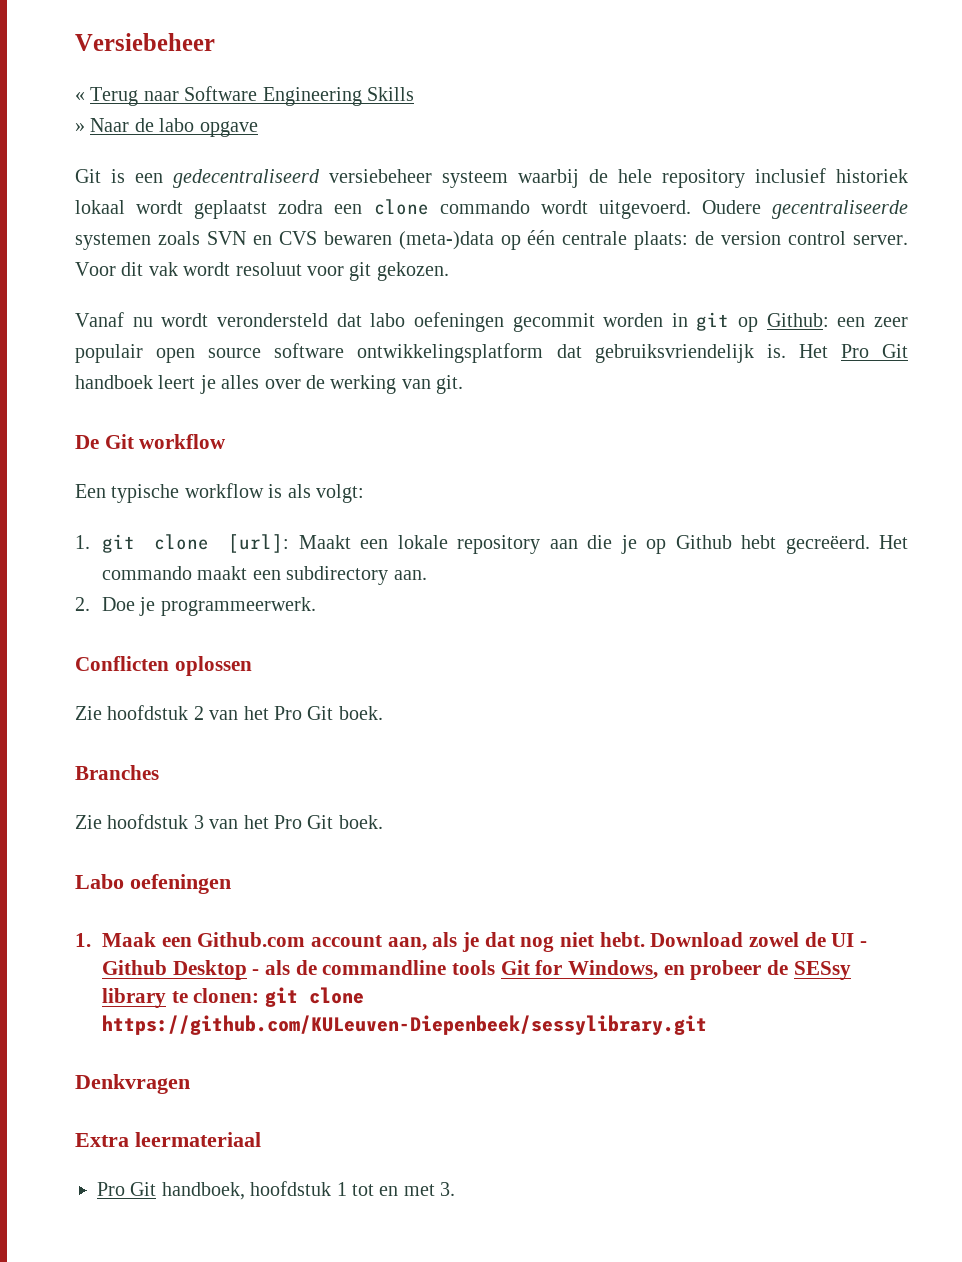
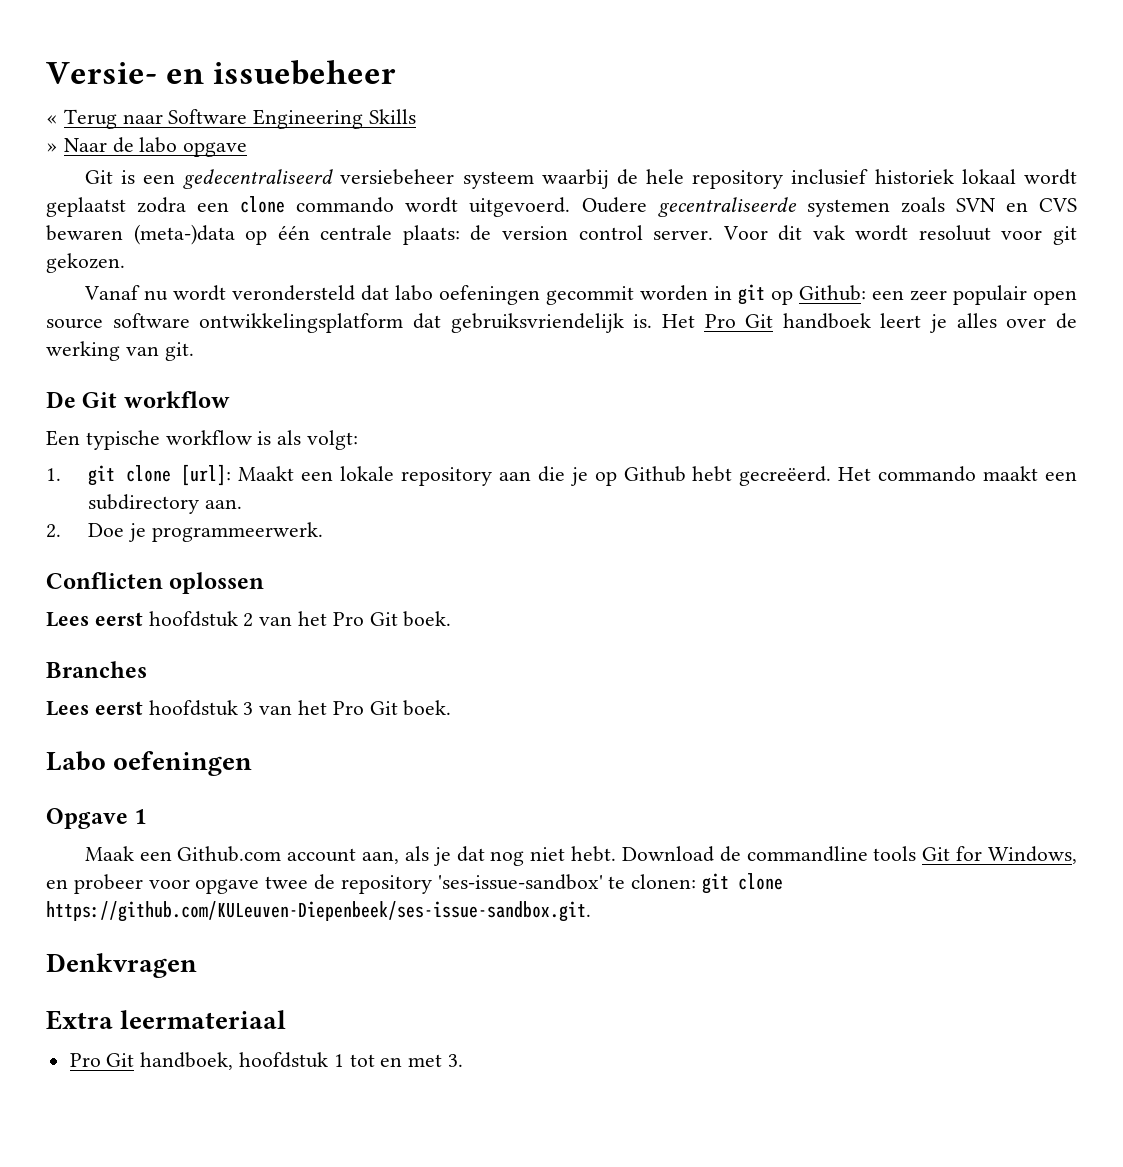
- Versiebeheer
+ Versie- en issuebeheer
- Zie hoofdstuk 2 van het Pro Git boek.
+ Lees eerst hoofdstuk 2 van het Pro Git boek.
- Zie hoofdstuk 3 van het Pro Git boek.
+ Lees eerst hoofdstuk 3 van het Pro Git boek.
- 1. Maak een Github.com account aan, als je dat nog niet hebt.
+ Opgave 1
+ Maak een Github.com account aan, als je dat nog niet hebt.
- Download zowel de UI - Github Desktop - als de commandline tools Git for Windows, en probeer de SESsy library te clonen: git clone https://github.com/KULeuven-Diepenbeek/sessylibrary.git
+ Download de commandline tools Git for Windows, en probeer voor opgave twee de repository 'ses-issue-sandbox' te clonen: git clone https://github.com/KULeuven-Diepenbeek/ses-issue-sandbox.git.

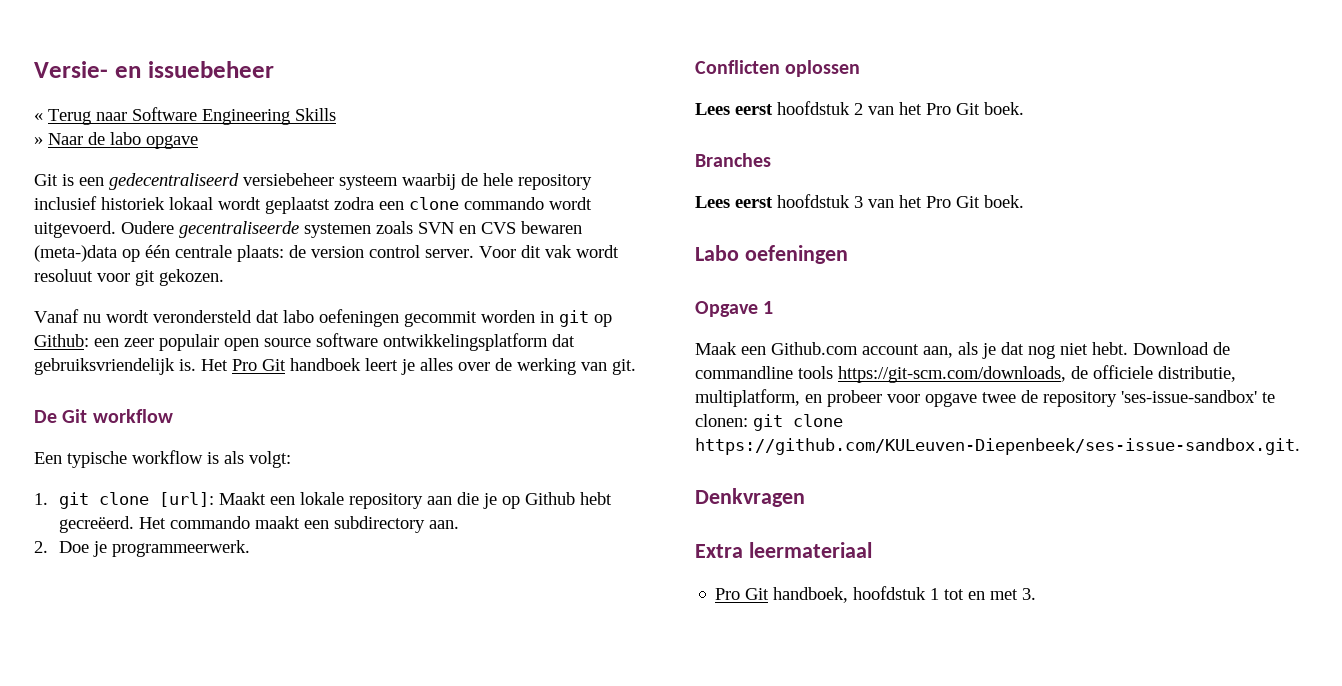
- Download de commandline tools Git for Windows, en probeer voor opgave twee de repository 'ses-issue-sandbox' te clonen: git clone https://github.com/KULeuven-Diepenbeek/ses-issue-sandbox.git.
+ Download de commandline tools https://git-scm.com/downloads, de officiele distributie, multiplatform, en probeer voor opgave twee de repository 'ses-issue-sandbox' te clonen: git clone https://github.com/KULeuven-Diepenbeek/ses-issue-sandbox.git.

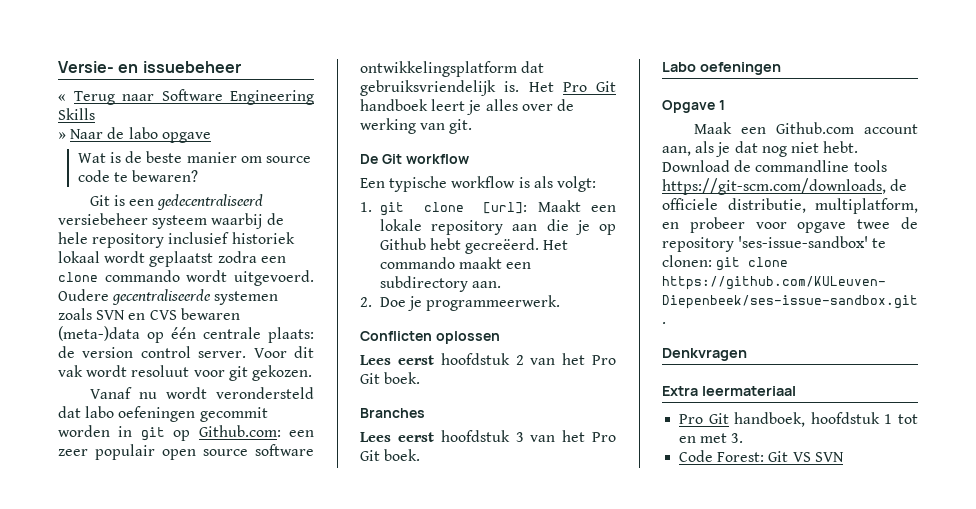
+ Wat is de beste manier om source code te bewaren?
- Vanaf nu wordt verondersteld dat labo oefeningen gecommit worden in git op Github: een zeer populair open source software ontwikkelingsplatform dat gebruiksvriendelijk is.
+ Vanaf nu wordt verondersteld dat labo oefeningen gecommit worden in git op Github.com: een zeer populair open source software ontwikkelingsplatform dat gebruiksvriendelijk is.
+ Code Forest: Git VS SVN

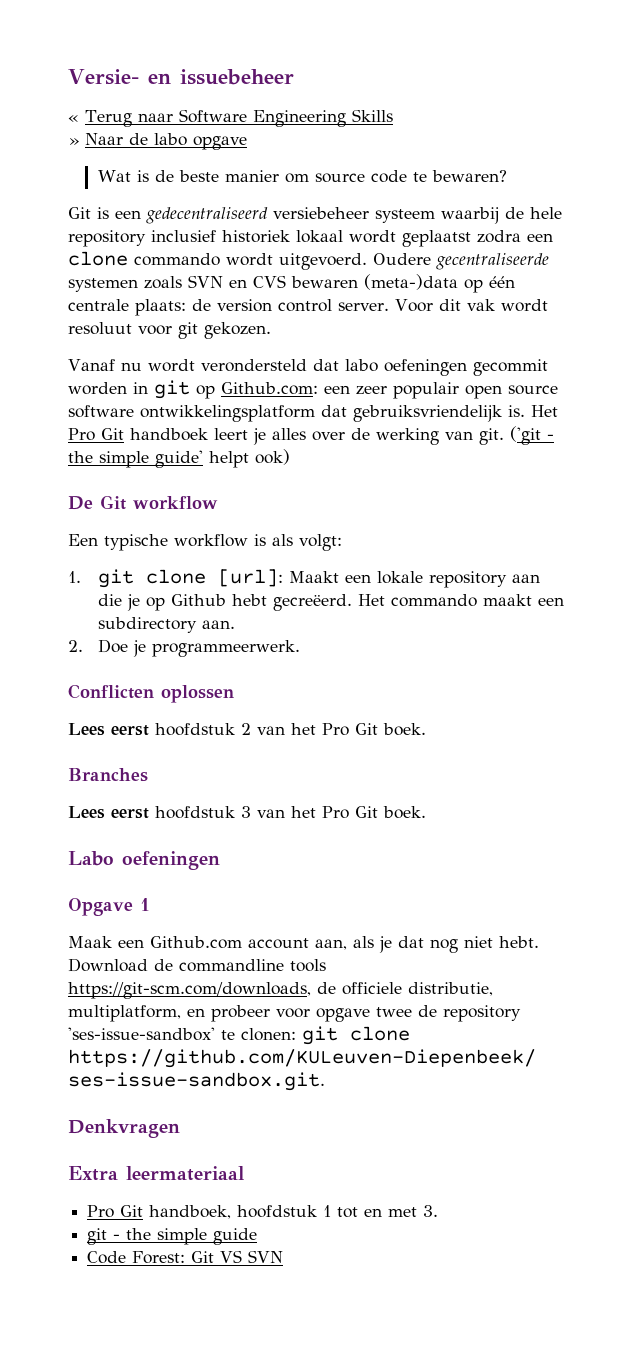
+ ('git - the simple guide' helpt ook)
+ git - the simple guide

